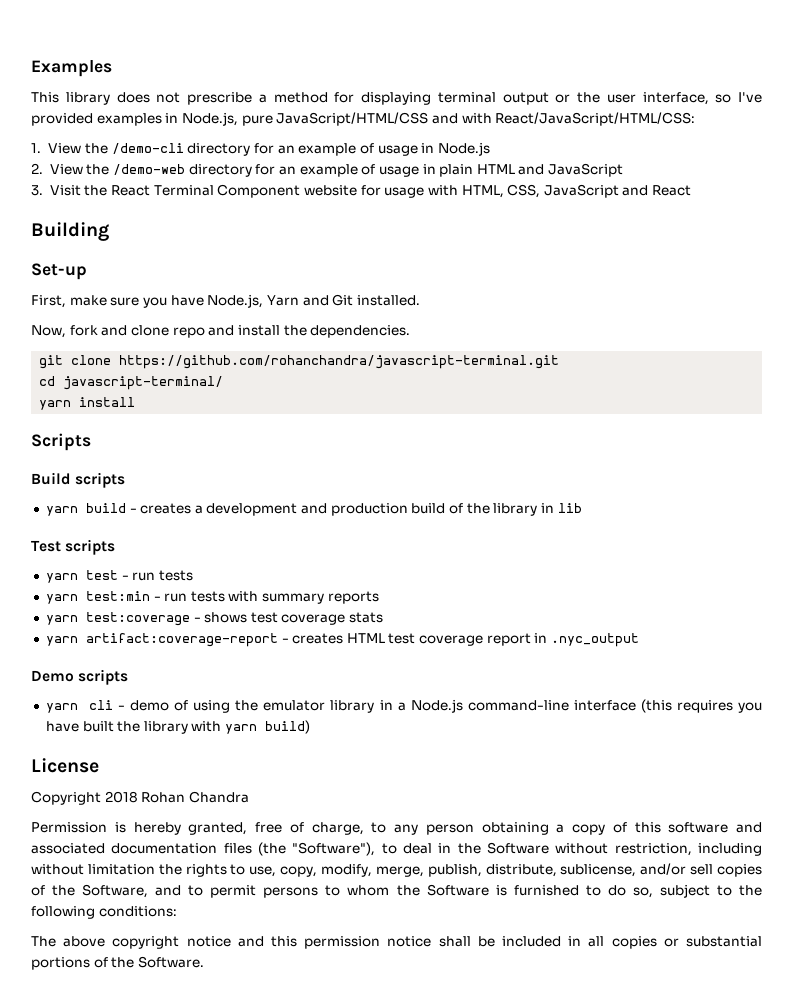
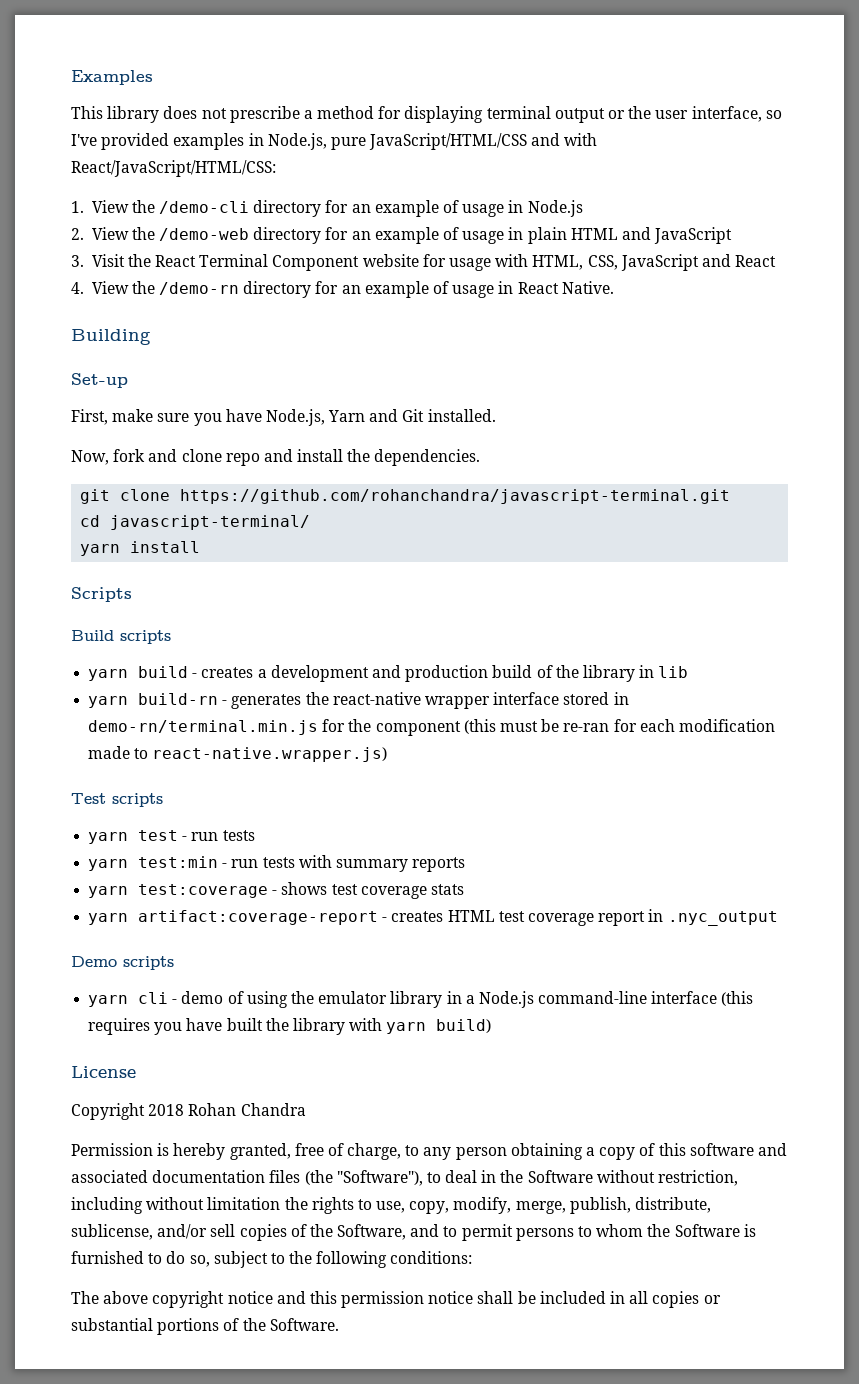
+ 4. View the /demo-rn directory for an example of usage in React Native.
+ yarn build-rn - generates the react-native wrapper interface stored in demo-rn/terminal.min.js for the component (this must be re-ran for each modification made to react-native.wrapper.js)

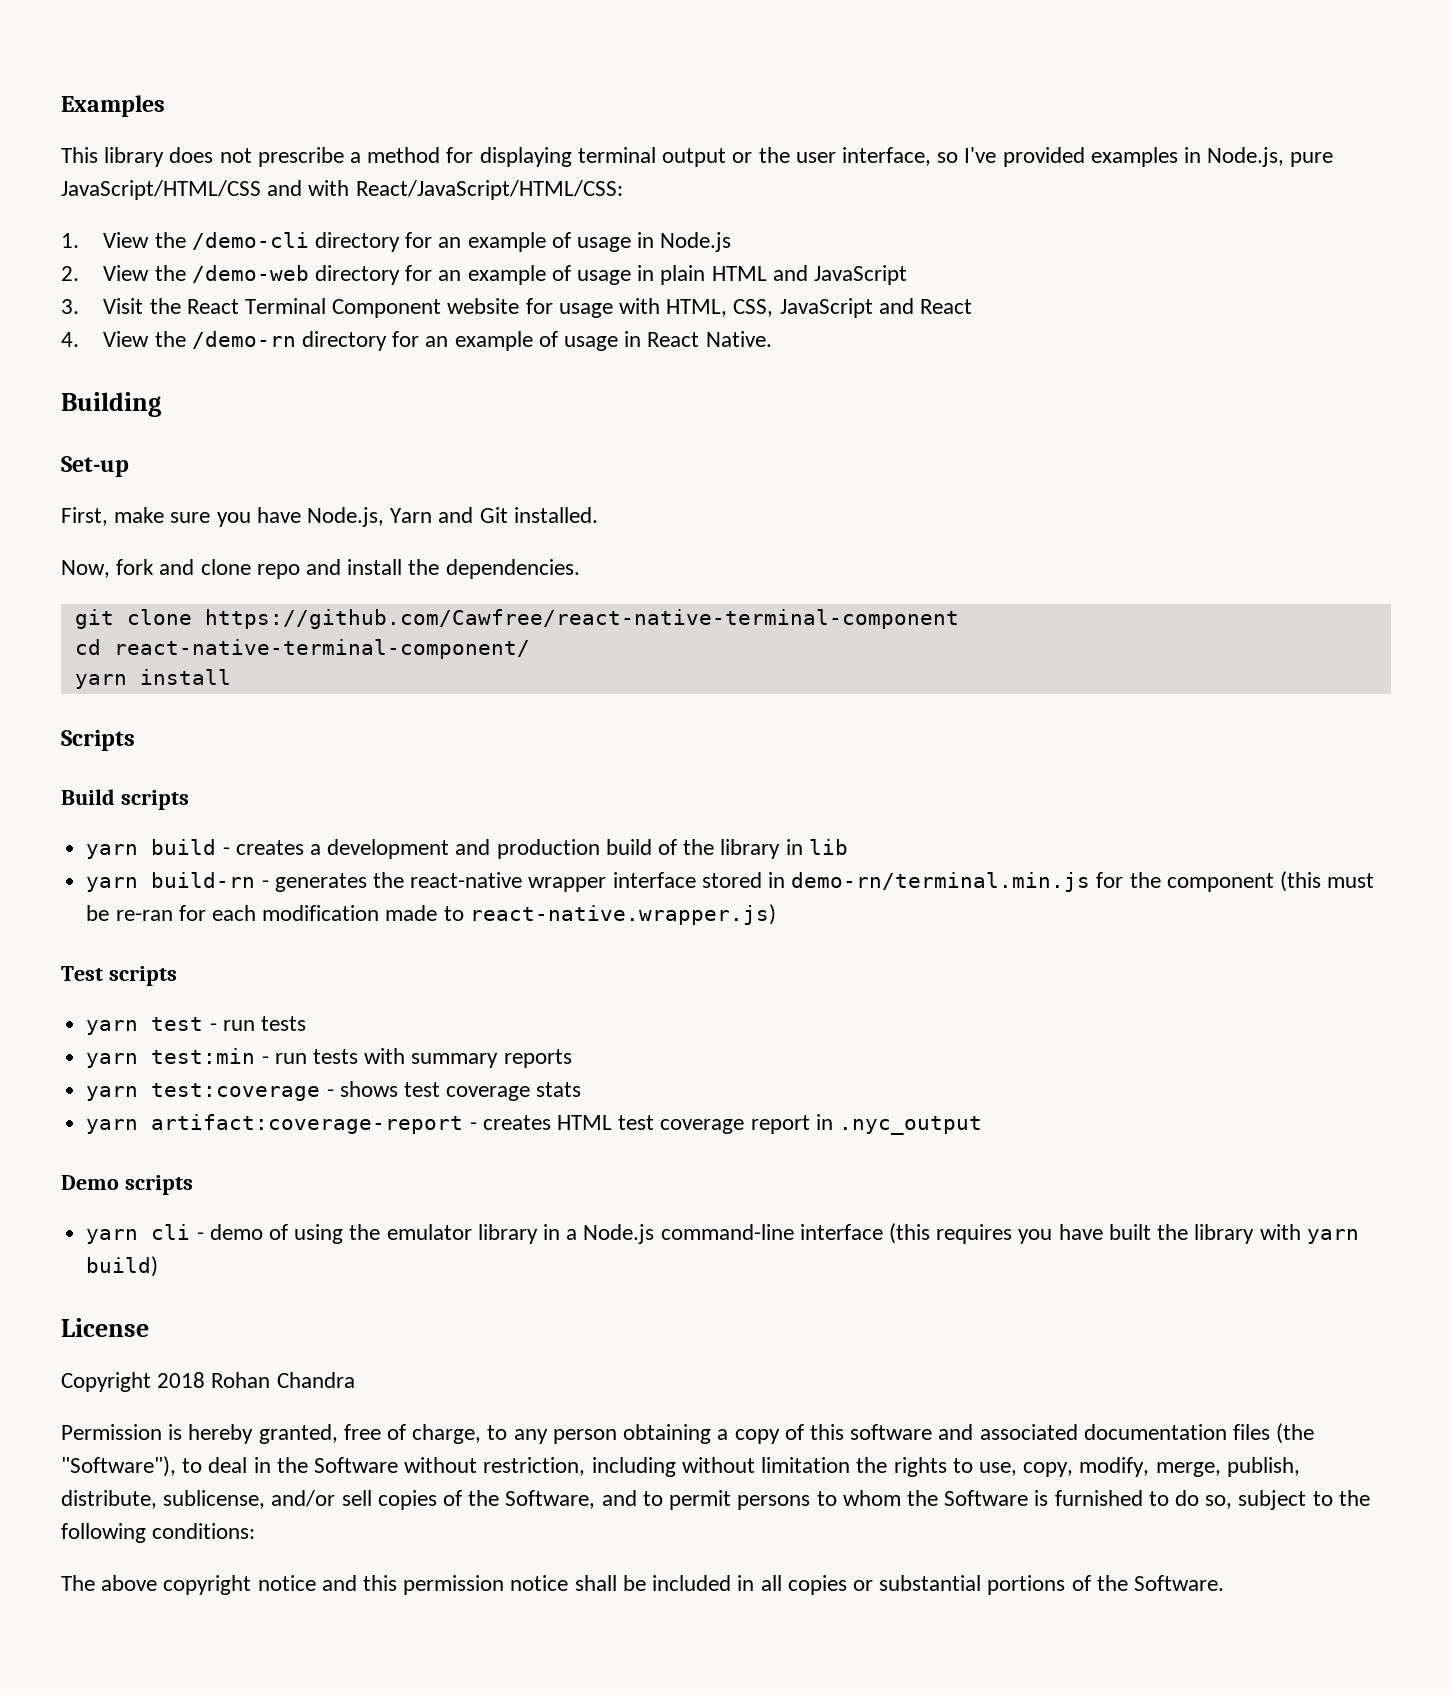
- git clone https://github.com/rohanchandra/javascript-terminal.git
+ git clone https://github.com/Cawfree/react-native-terminal-component
- cd javascript-terminal/
+ cd react-native-terminal-component/

